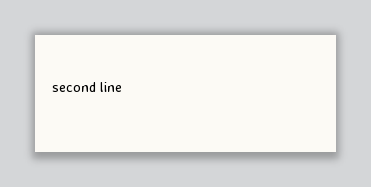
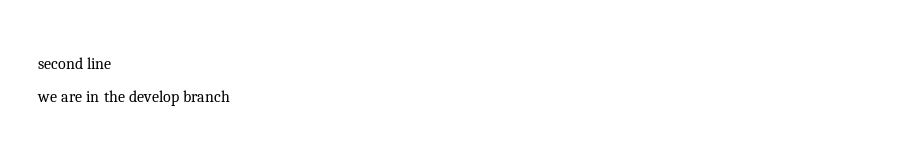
+ we are in the develop branch

